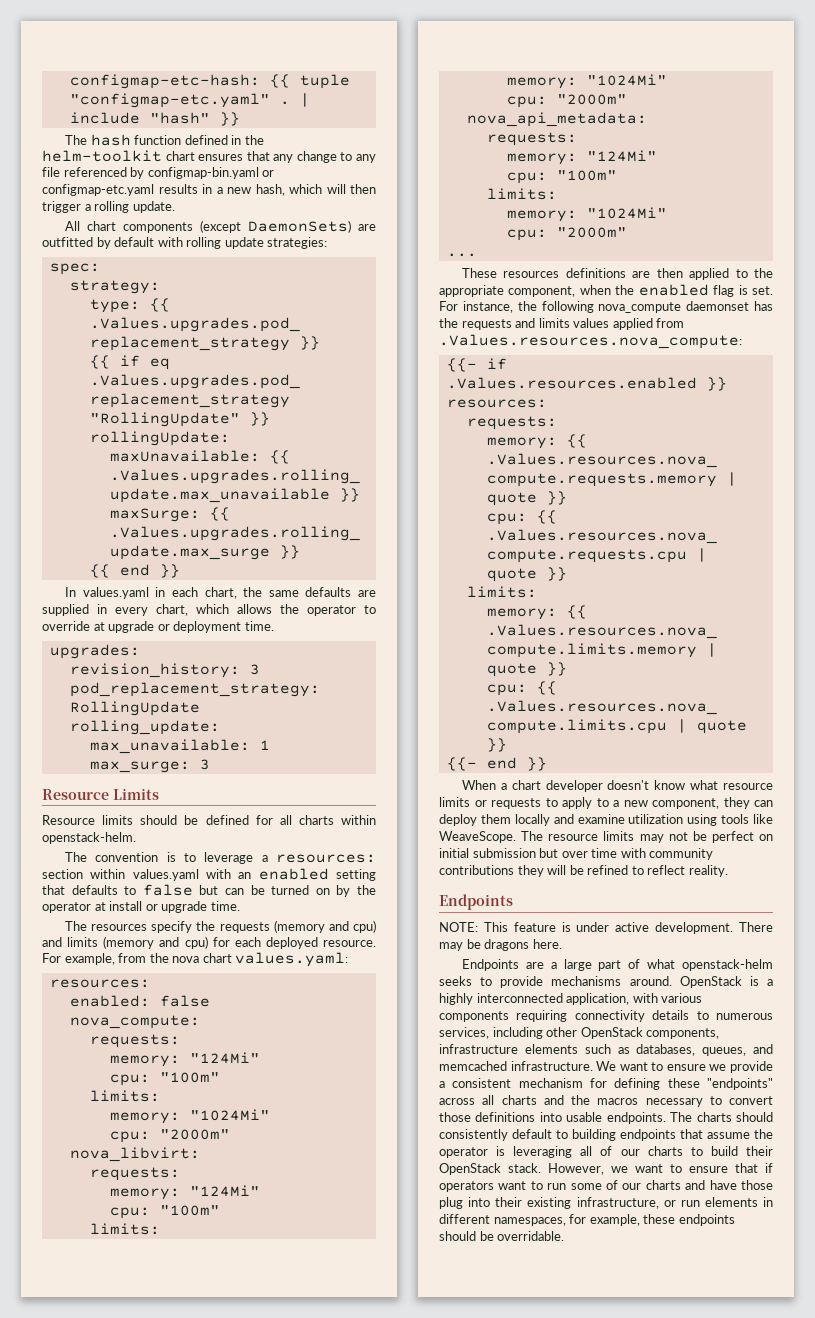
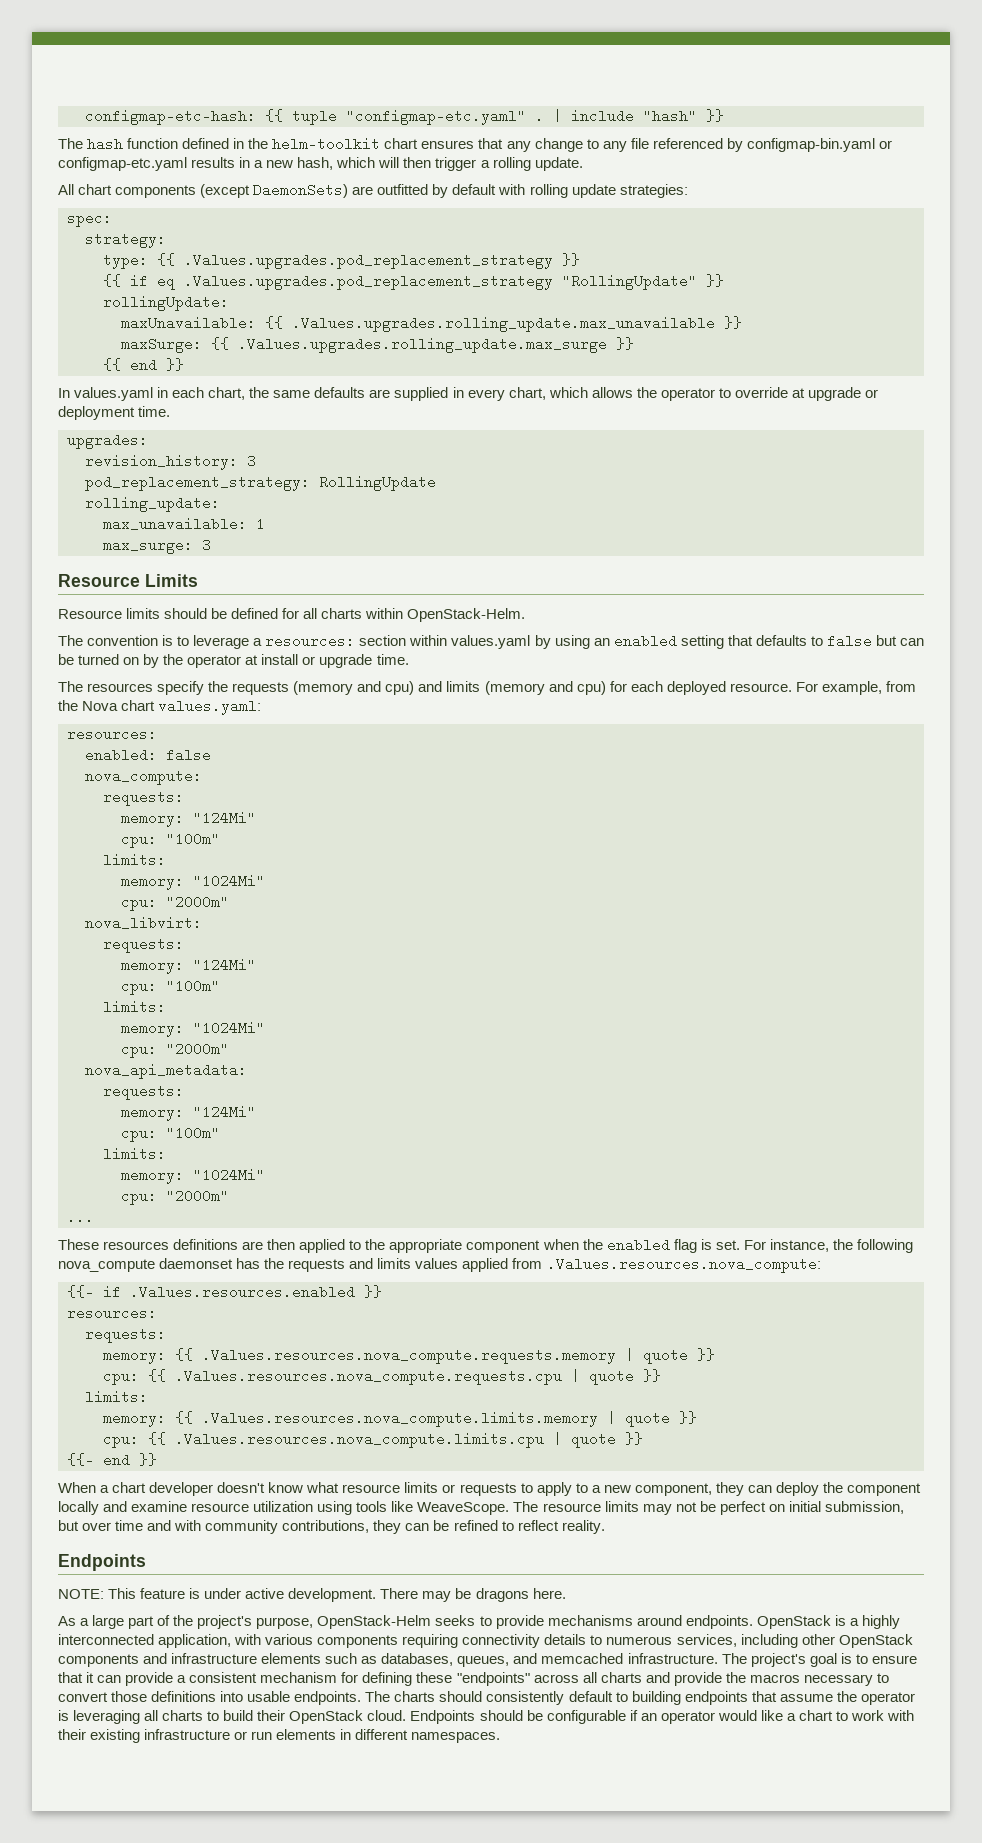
- Resource limits should be defined for all charts within openstack-helm.
+ Resource limits should be defined for all charts within OpenStack-Helm.
- The convention is to leverage a resources: section within values.yaml with an enabled setting that defaults to false but can be turned on by the operator at install or upgrade time.
+ The convention is to leverage a resources: section within values.yaml by using an enabled setting that defaults to false but can be turned on by the operator at install or upgrade time.
- For example, from the nova chart values.yaml:
+ For example, from the Nova chart values.yaml:
- These resources definitions are then applied to the appropriate component, when the enabled flag is set.
+ These resources definitions are then applied to the appropriate component when the enabled flag is set.
- When a chart developer doesn't know what resource limits or requests to apply to a new component, they can deploy them locally and examine utilization using tools like WeaveScope.
+ When a chart developer doesn't know what resource limits or requests to apply to a new component, they can deploy the component locally and examine resource utilization using tools like WeaveScope.
- The resource limits may not be perfect on initial submission but over time with community contributions they will be refined to reflect reality.
+ The resource limits may not be perfect on initial submission, but over time and with community contributions, they can be refined to reflect reality.
- Endpoints are a large part of what openstack-helm seeks to provide mechanisms around.
+ As a large part of the project's purpose, OpenStack-Helm seeks to provide mechanisms around endpoints.
- OpenStack is a highly interconnected application, with various components requiring connectivity details to numerous services, including other OpenStack components, infrastructure elements such as databases, queues, and memcached infrastructure.
+ OpenStack is a highly interconnected application, with various components requiring connectivity details to numerous services, including other OpenStack components and infrastructure elements such as databases, queues, and memcached infrastructure.
- We want to ensure we provide a consistent mechanism for defining these "endpoints" across all charts and the macros necessary to convert those definitions into usable endpoints.
+ The project's goal is to ensure that it can provide a consistent mechanism for defining these "endpoints" across all charts and provide the macros necessary to convert those definitions into usable endpoints.
- The charts should consistently default to building endpoints that assume the operator is leveraging all of our charts to build their OpenStack stack. However, we want to ensure that if operators want to run some of our charts and have those plug into their existing infrastructure, or run elements in different namespaces, for example, these endpoints should be overridable.
+ The charts should consistently default to building endpoints that assume the operator is leveraging all charts to build their OpenStack cloud. Endpoints should be configurable if an operator would like a chart to work with their existing infrastructure or run elements in different namespaces.

